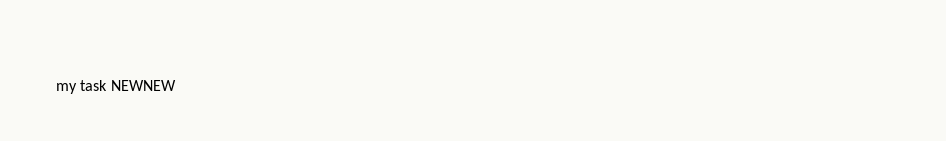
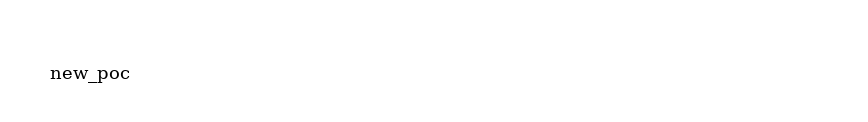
- my task NEWNEW
+ new_poc

